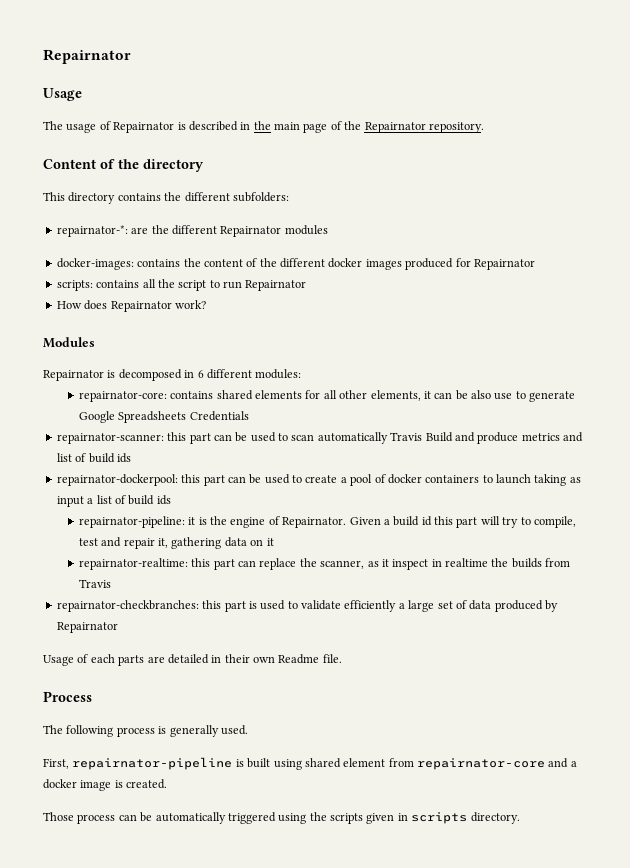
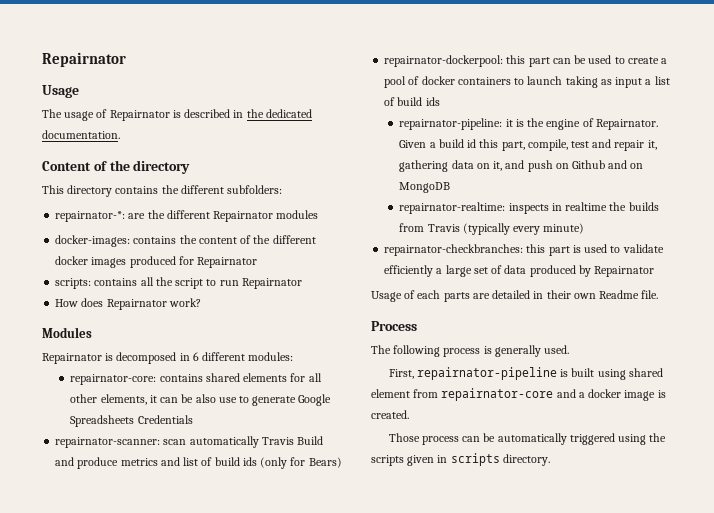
- The usage of Repairnator is described in the main page of the Repairnator repository.
+ The usage of Repairnator is described in the dedicated documentation.
- repairnator-scanner: this part can be used to scan automatically Travis Build and produce metrics and list of build ids
+ repairnator-scanner: scan automatically Travis Build and produce metrics and list of build ids (only for Bears)
- Given a build id this part will try to compile, test and repair it, gathering data on it
- repairnator-realtime: this part can replace the scanner, as it inspect in realtime the builds from Travis
+ Given a build id this part, compile, test and repair it, gathering data on it, and push on Github and on MongoDB
+ repairnator-realtime: inspects in realtime the builds from Travis (typically every minute)

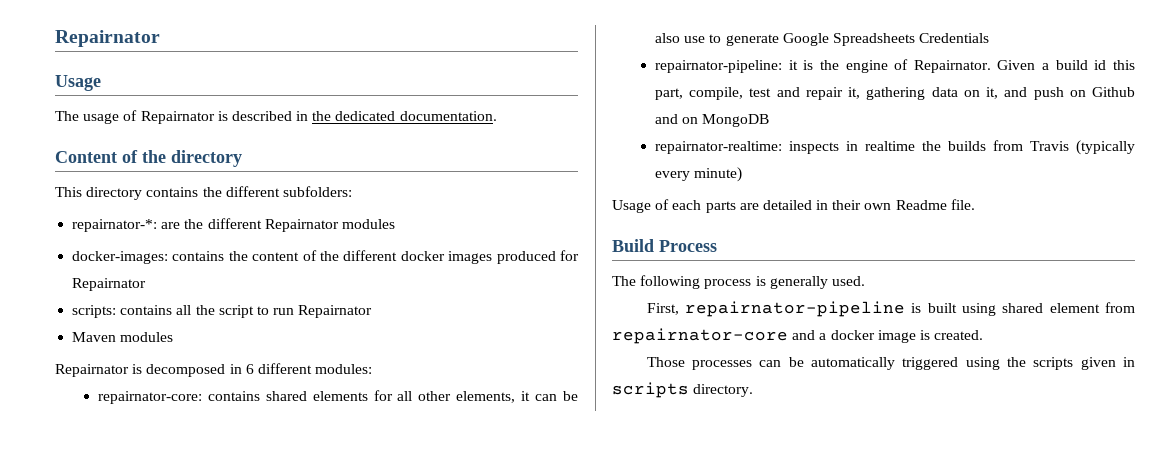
- How does Repairnator work?
- Modules
+ Maven modules
- repairnator-scanner: scan automatically Travis Build and produce metrics and list of build ids (only for Bears)
- repairnator-dockerpool: this part can be used to create a pool of docker containers to launch taking as input a list of build ids
- repairnator-checkbranches: this part is used to validate efficiently a large set of data produced by Repairnator
- Process
+ Build Process
- Those process can be automatically triggered using the scripts given in scripts directory.
+ Those processes can be automatically triggered using the scripts given in scripts directory.

